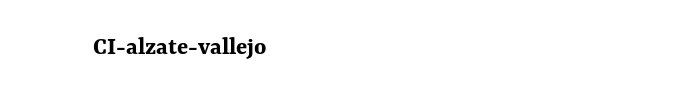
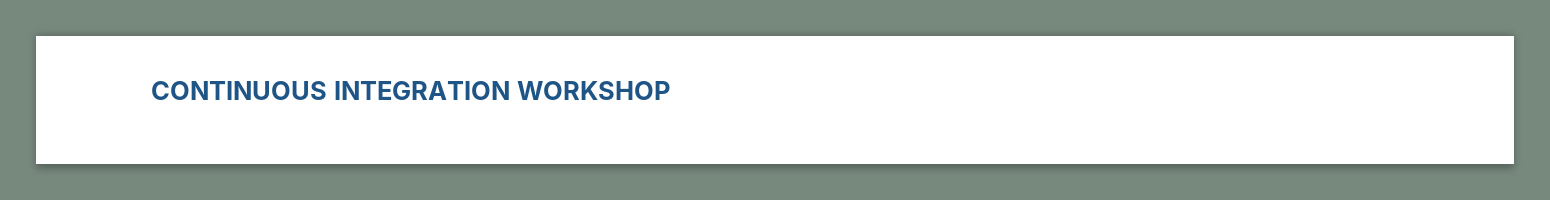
- CI-alzate-vallejo
+ CONTINUOUS INTEGRATION WORKSHOP

